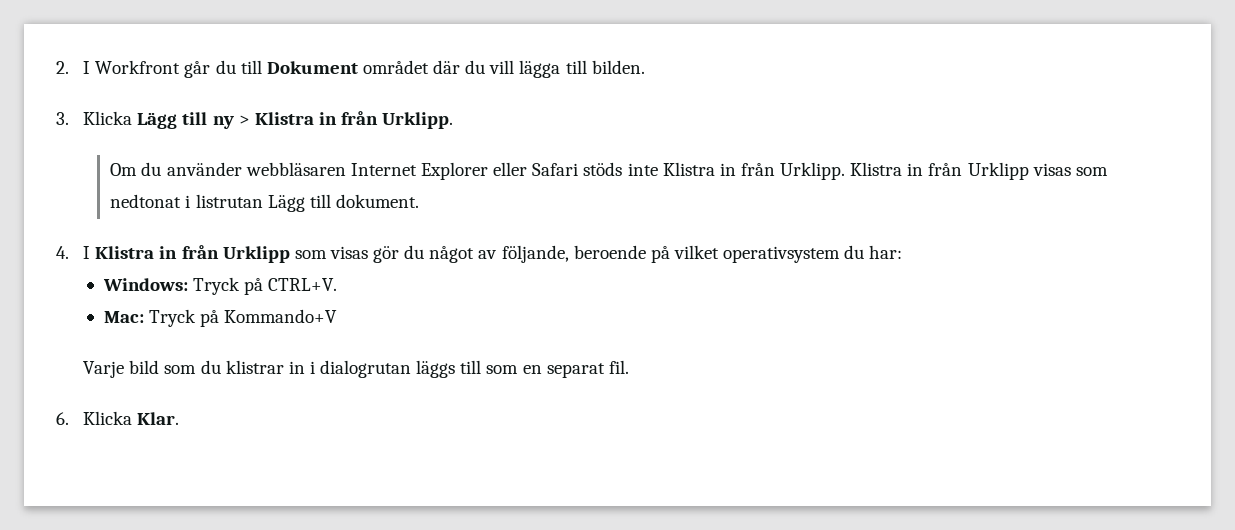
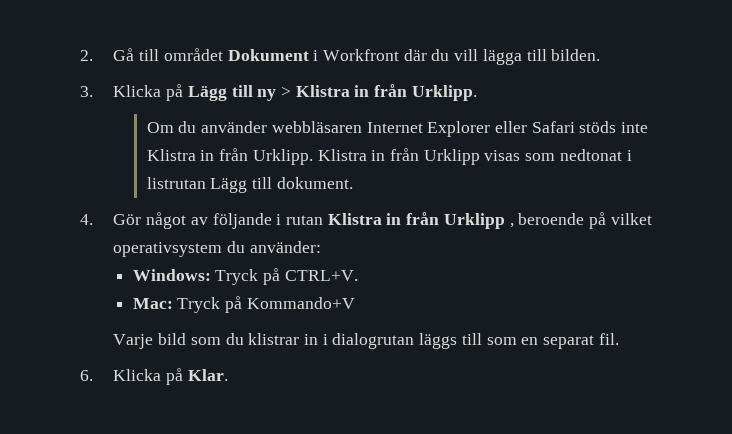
- 2. I Workfront går du till Dokument området där du vill lägga till bilden.
+ 2. Gå till området Dokument i Workfront där du vill lägga till bilden.
- 3. Klicka Lägg till ny > Klistra in från Urklipp.
+ 3. Klicka på Lägg till ny > Klistra in från Urklipp.
- 4. I Klistra in från Urklipp som visas gör du något av följande, beroende på vilket operativsystem du har:
+ 4. Gör något av följande i rutan Klistra in från Urklipp , beroende på vilket operativsystem du använder:
- 6. Klicka Klar.
+ 6. Klicka på Klar.

